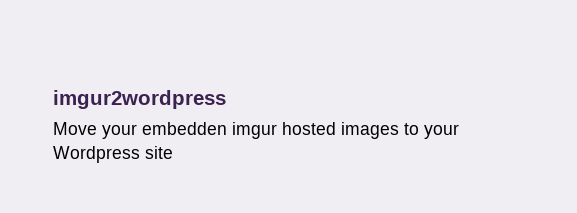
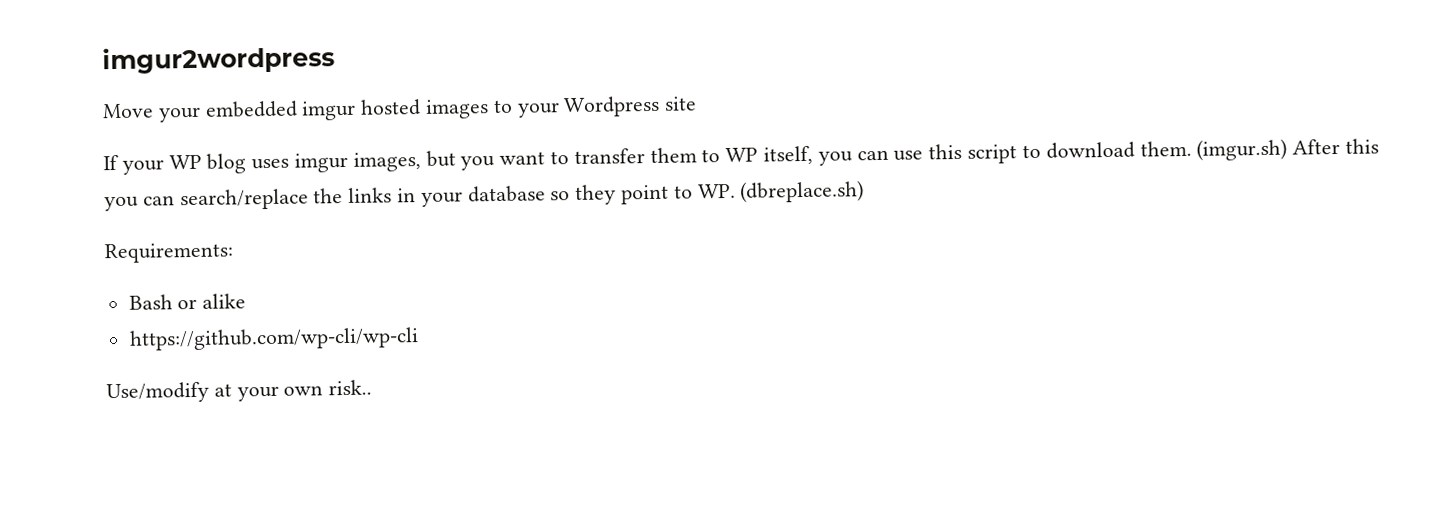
- Move your embedden imgur hosted images to your Wordpress site
+ Move your embedded imgur hosted images to your Wordpress site
+ If your WP blog uses imgur images, but you want to transfer them to WP itself, you can use this script to download them. (imgur.sh) After this you can search/replace the links in your database so they point to WP. (dbreplace.sh)
+ Requirements:
+ Bash or alike
+ https://github.com/wp-cli/wp-cli
+ Use/modify at your own risk..

